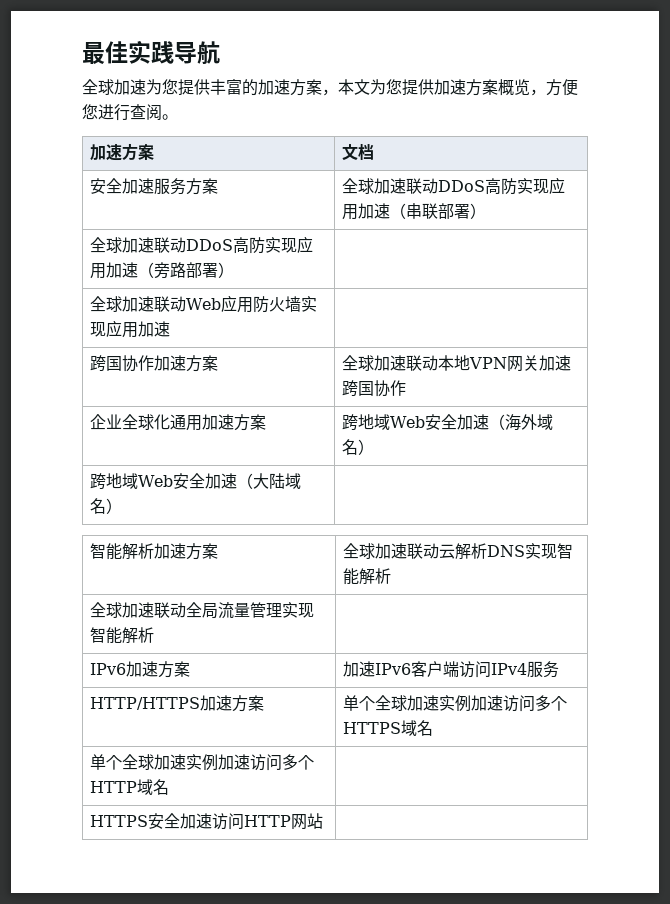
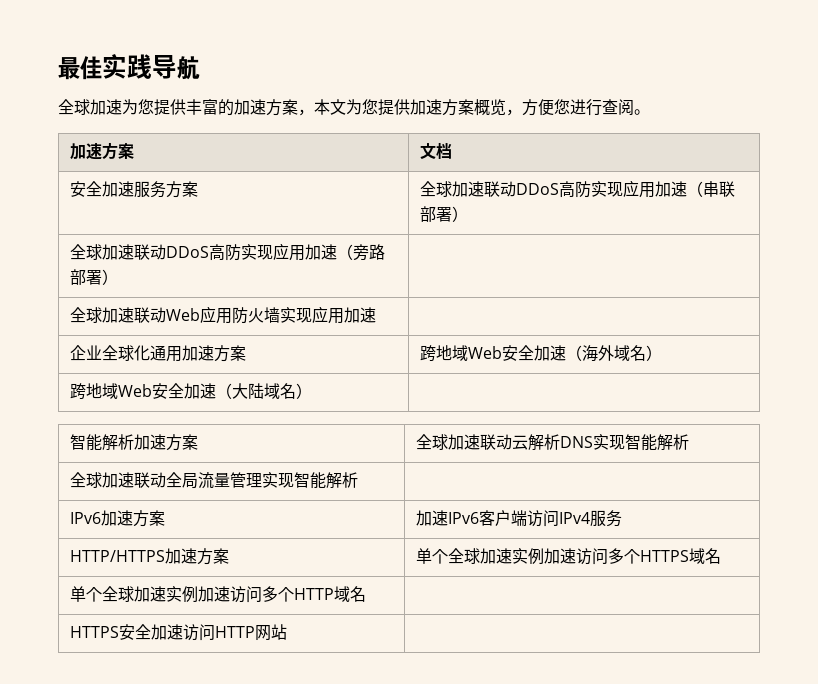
- 跨国协作加速方案 | 全球加速联动本地VPN网关加速跨国协作

